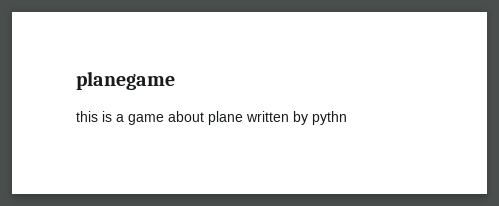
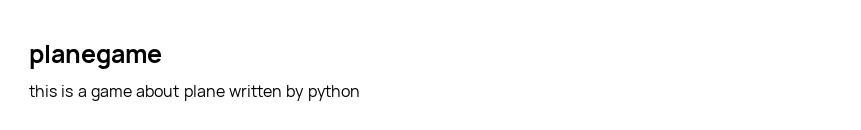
- this is a game about plane written by pythn
+ this is a game about plane written by python

